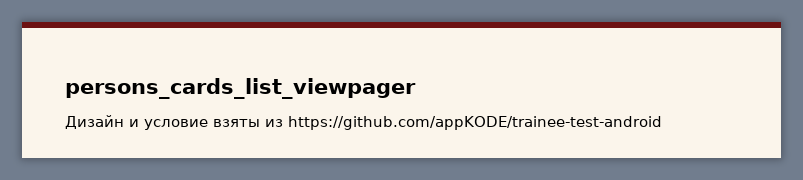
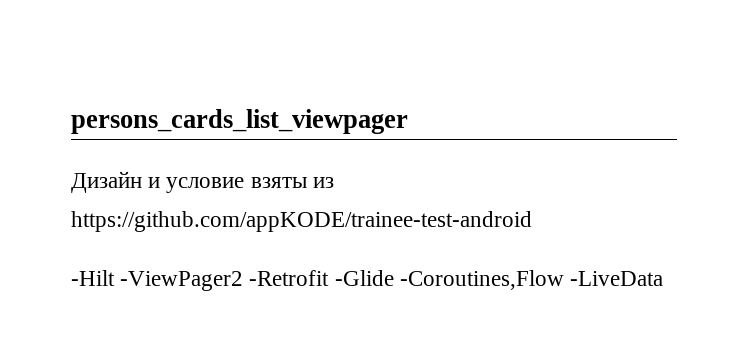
+ -Hilt -ViewPager2 -Retrofit -Glide -Coroutines,Flow -LiveData

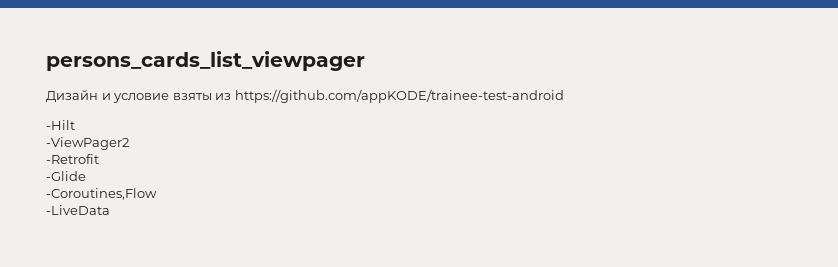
- -Hilt -ViewPager2 -Retrofit -Glide -Coroutines,Flow -LiveData
+ -Hilt
+ -ViewPager2
+ -Retrofit
+ -Glide
+ -Coroutines,Flow
+ -LiveData

